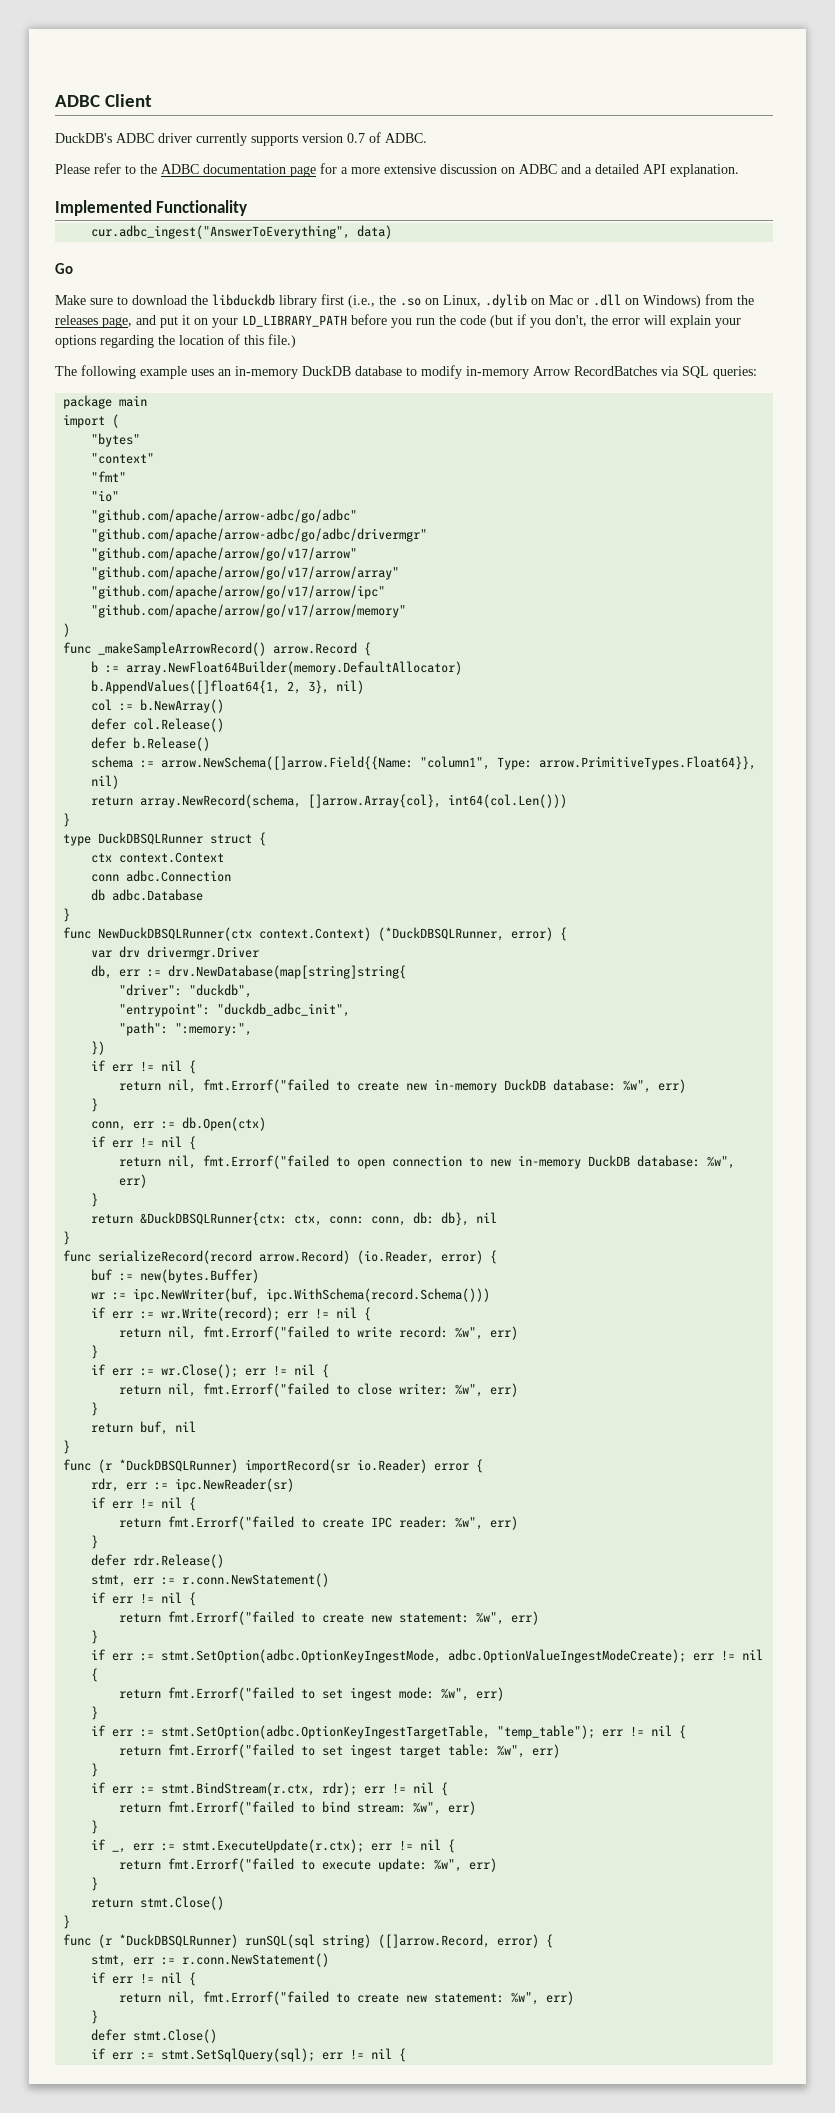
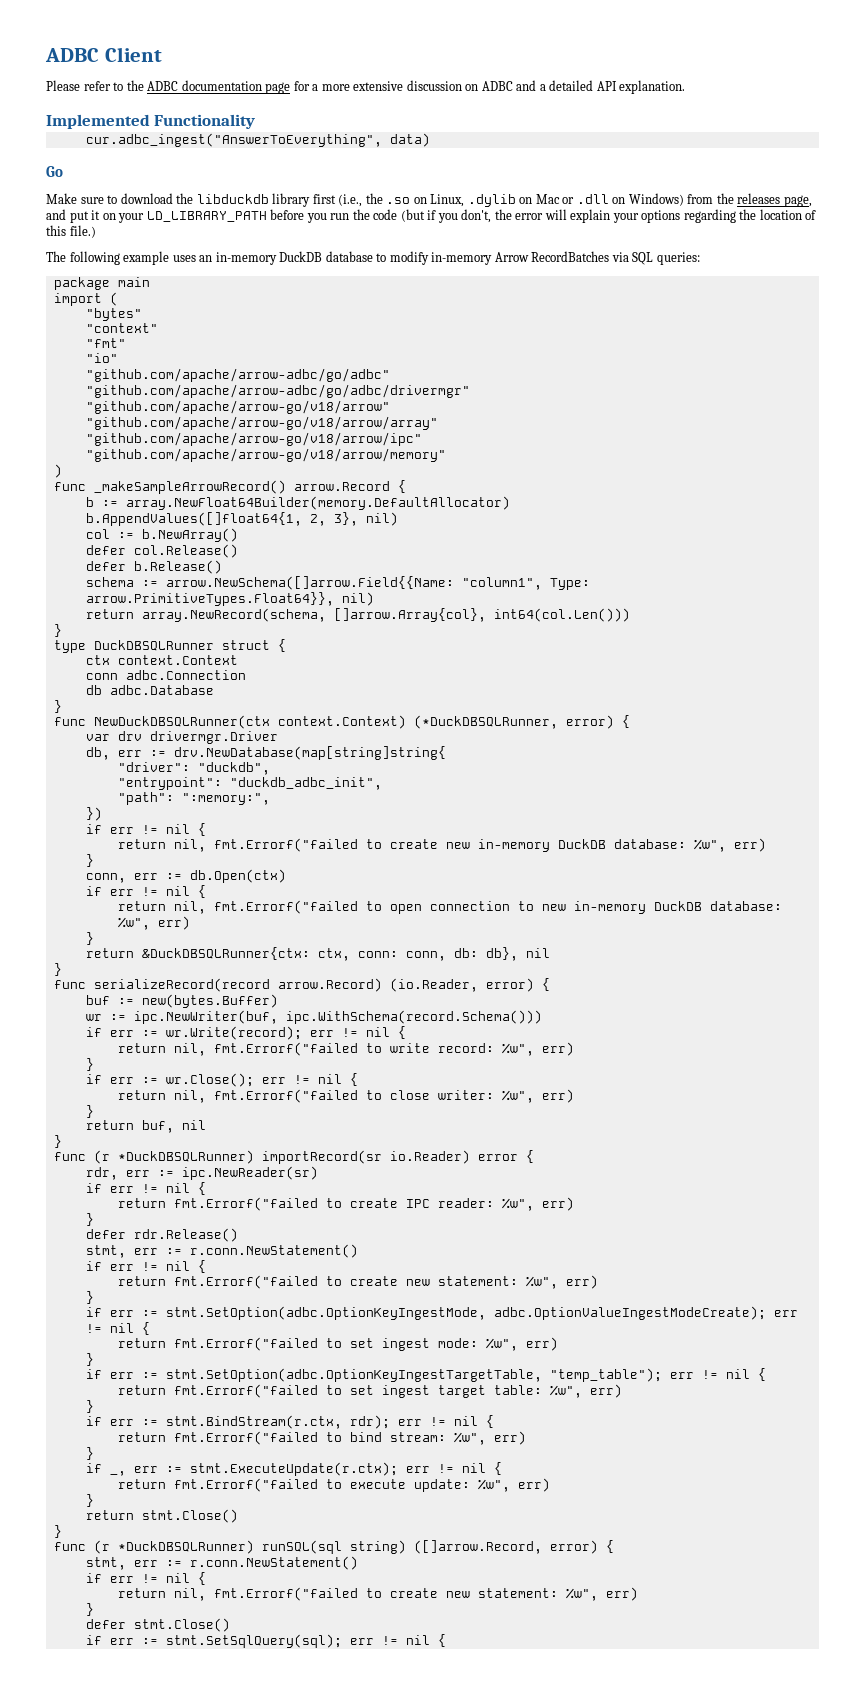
- DuckDB's ADBC driver currently supports version 0.7 of ADBC.
- "github.com/apache/arrow/go/v17/arrow"
- "github.com/apache/arrow/go/v17/arrow/array"
- "github.com/apache/arrow/go/v17/arrow/ipc"
- "github.com/apache/arrow/go/v17/arrow/memory"
+ "github.com/apache/arrow-go/v18/arrow"
+ "github.com/apache/arrow-go/v18/arrow/array"
+ "github.com/apache/arrow-go/v18/arrow/ipc"
+ "github.com/apache/arrow-go/v18/arrow/memory"

